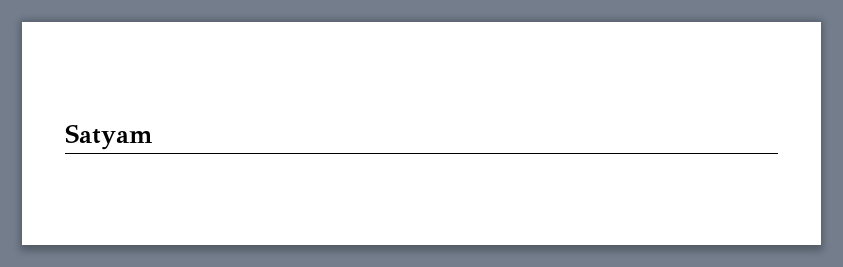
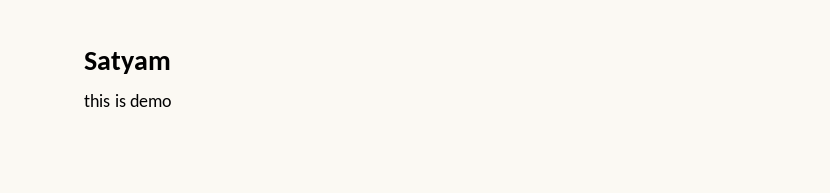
+ this is demo

